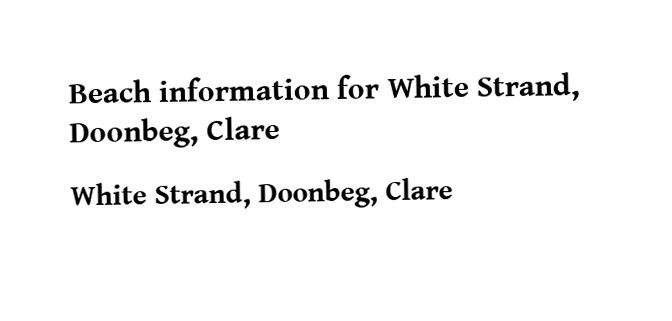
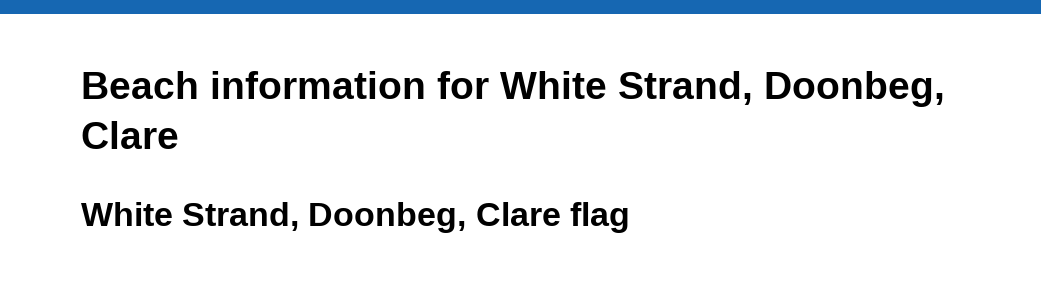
  Beach information for White Strand, Doonbeg, Clare
- White Strand, Doonbeg, Clare
+ White Strand, Doonbeg, Clare flag

